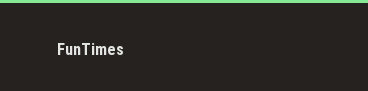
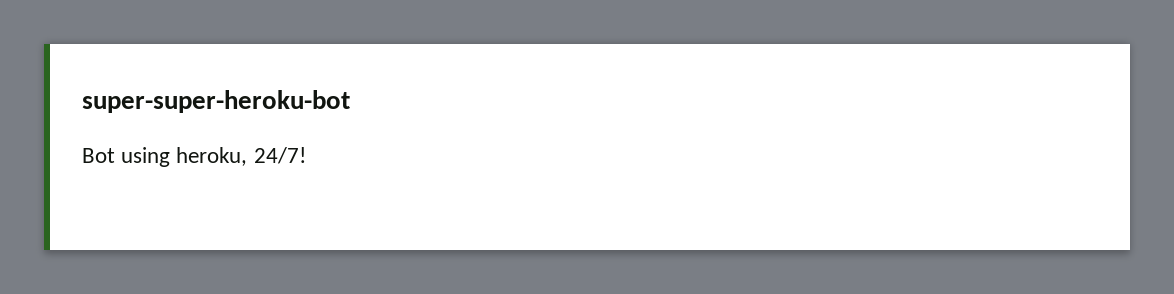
- FunTimes
+ super-super-heroku-bot
+ Bot using heroku, 24/7!

